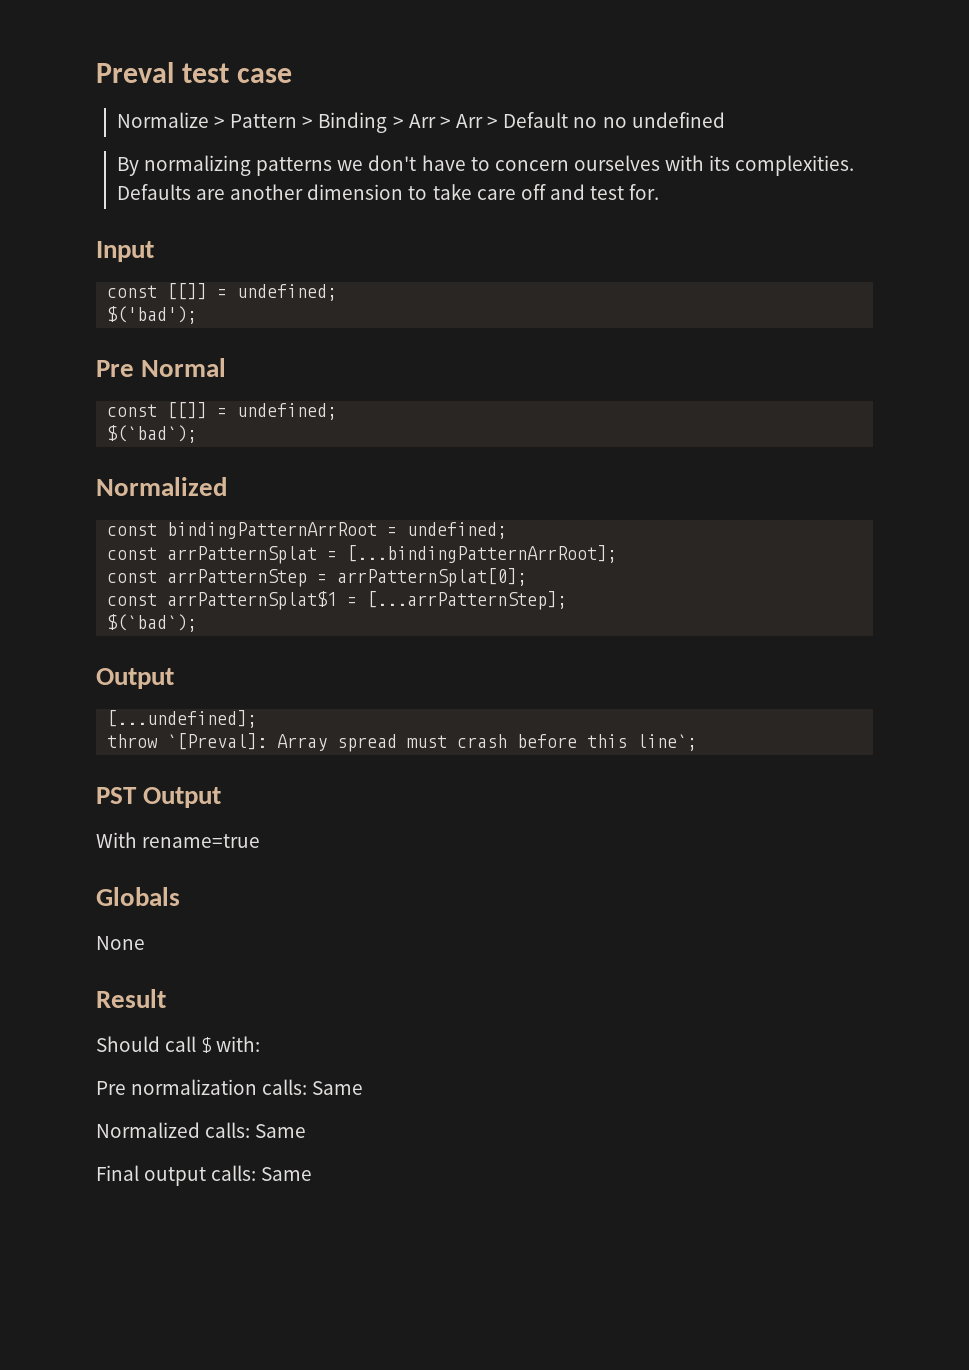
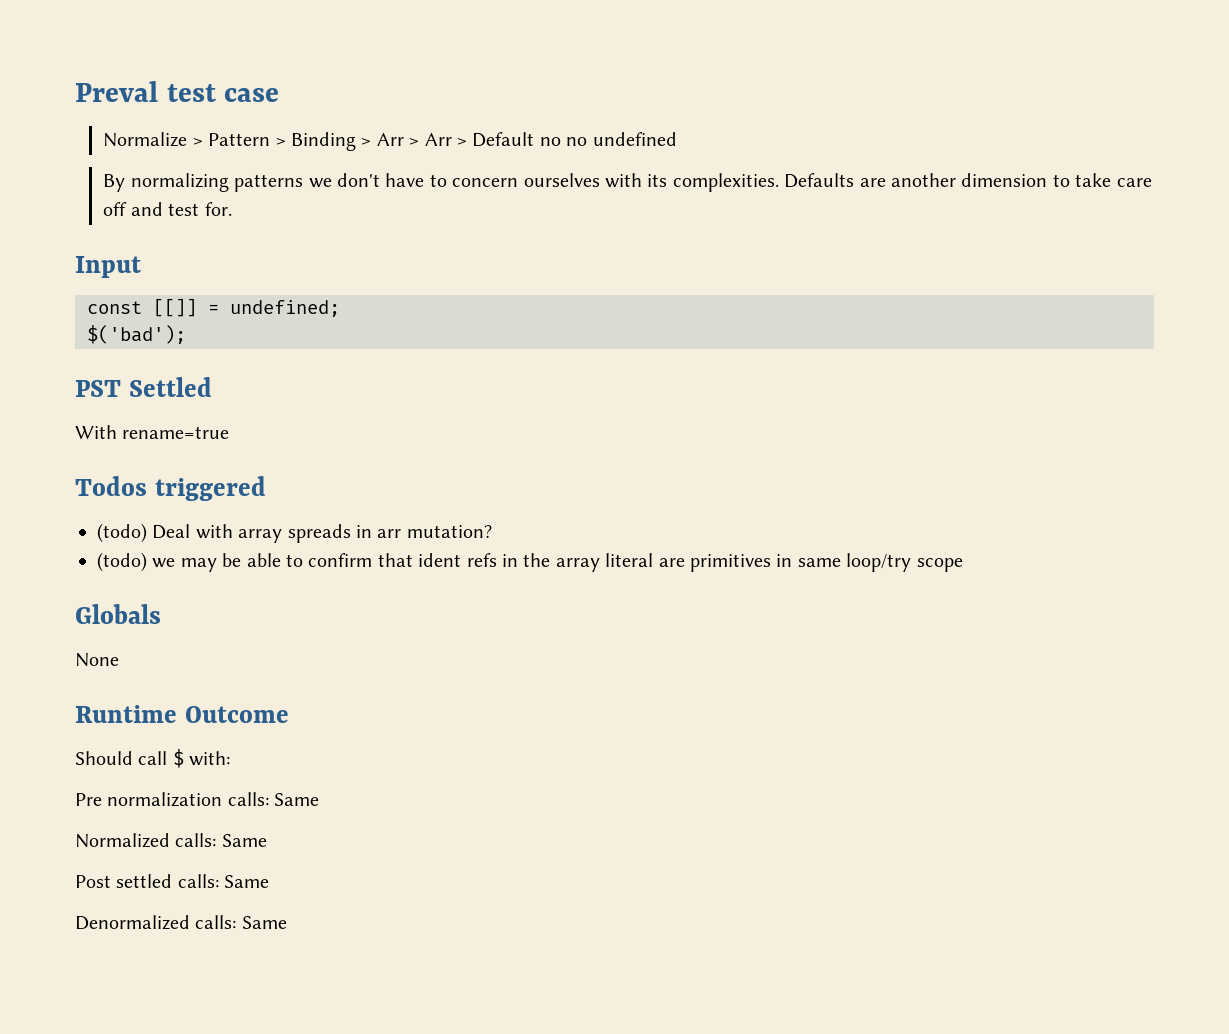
- Pre Normal
- const [[]] = undefined;
- $(`bad`);
- Normalized
- const bindingPatternArrRoot = undefined;
- const arrPatternSplat = [...bindingPatternArrRoot];
- const arrPatternStep = arrPatternSplat[0];
- const arrPatternSplat$1 = [...arrPatternStep];
- $(`bad`);
- Output
- [...undefined];
- throw `[Preval]: Array spread must crash before this line`;
- PST Output
+ PST Settled
+ Todos triggered
+ (todo) Deal with array spreads in arr mutation?
+ (todo) we may be able to confirm that ident refs in the array literal are primitives in same loop/try scope
- Result
+ Runtime Outcome
- Final output calls: Same
+ Post settled calls: Same
+ Denormalized calls: Same

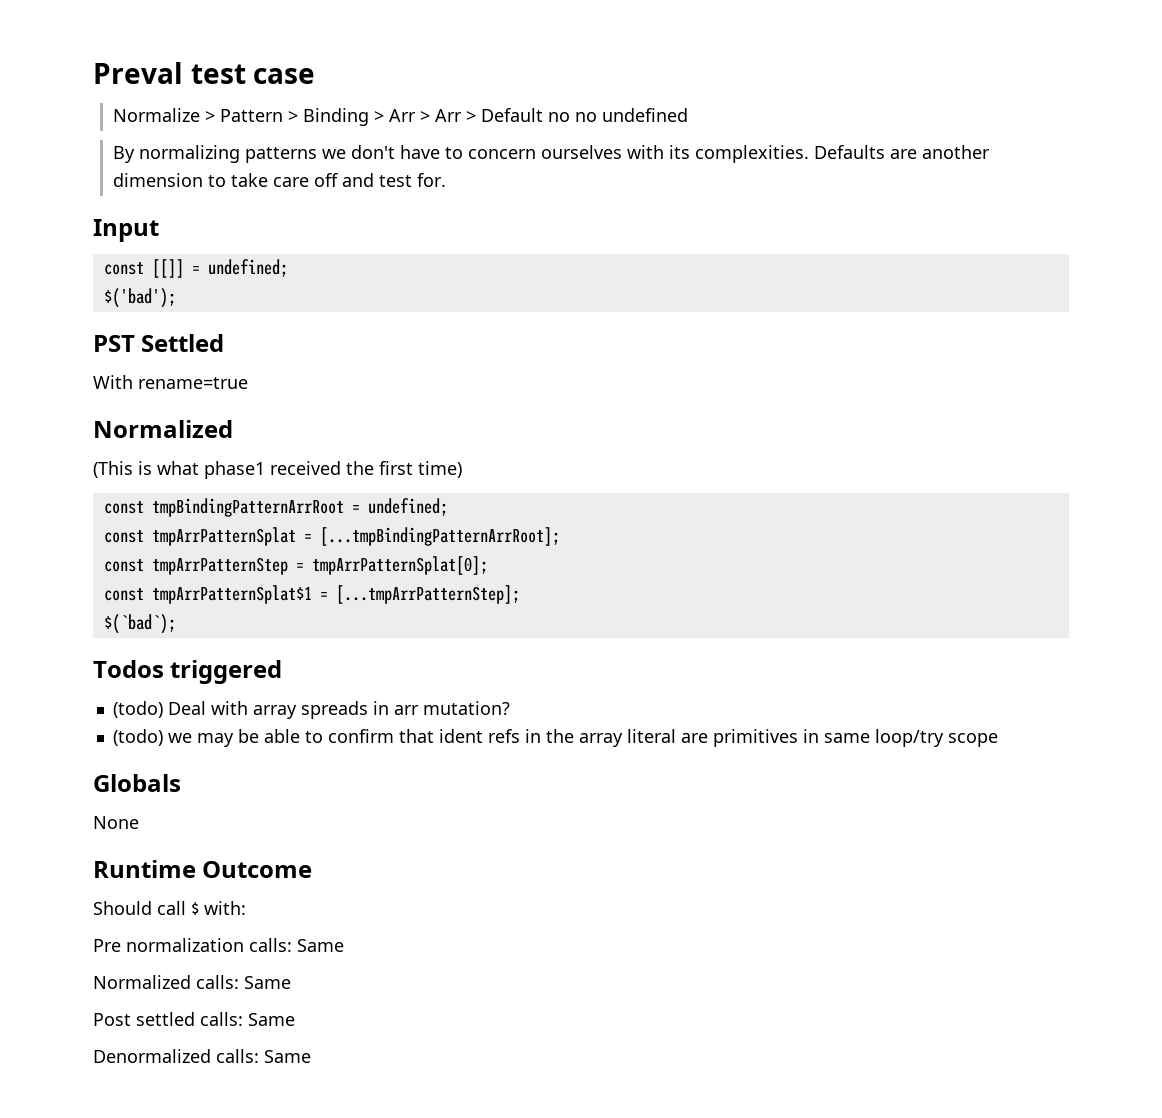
  With rename=true
+ Normalized
+ (This is what phase1 received the first time)
+ const tmpBindingPatternArrRoot = undefined;
+ const tmpArrPatternSplat = [...tmpBindingPatternArrRoot];
+ const tmpArrPatternStep = tmpArrPatternSplat[0];
+ const tmpArrPatternSplat$1 = [...tmpArrPatternStep];
+ $(`bad`);

